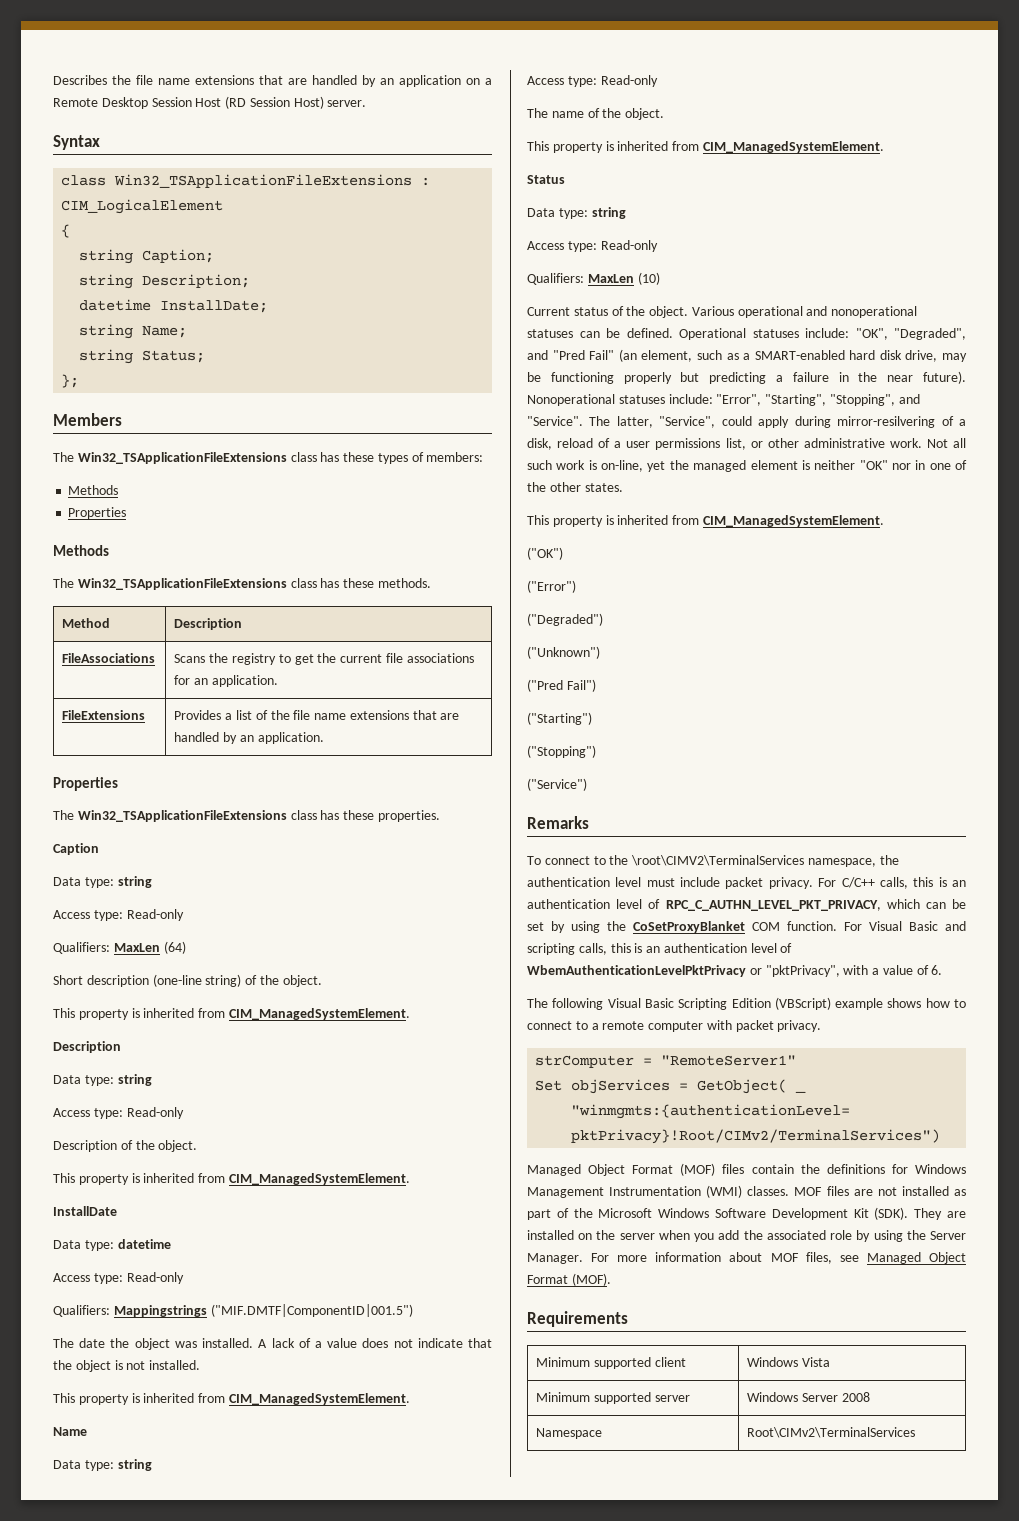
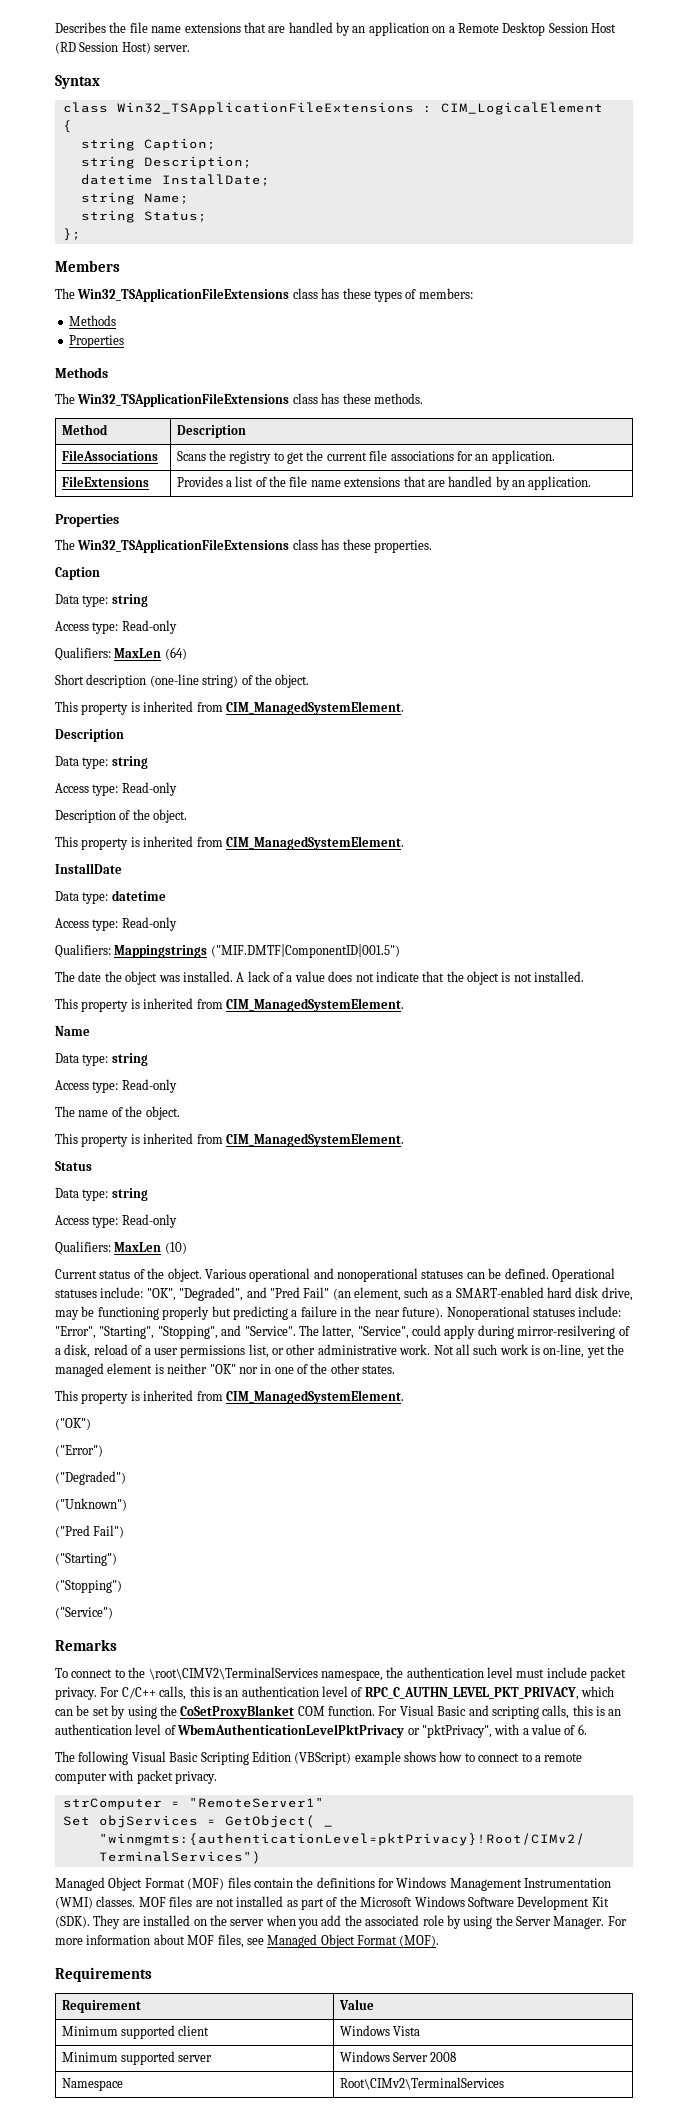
+ Requirement | Value

